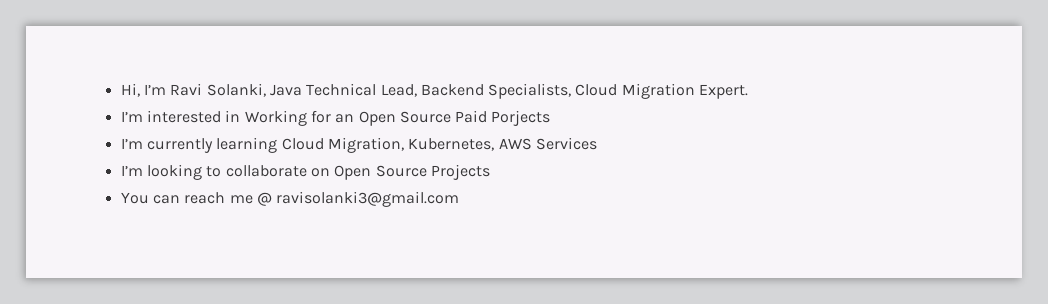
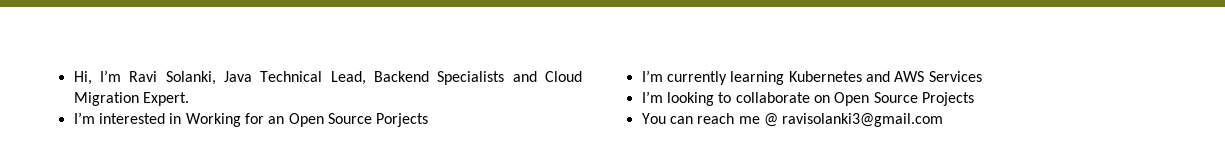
- Hi, I’m Ravi Solanki, Java Technical Lead, Backend Specialists, Cloud Migration Expert.
+ Hi, I’m Ravi Solanki, Java Technical Lead, Backend Specialists and Cloud Migration Expert.
- I’m interested in Working for an Open Source Paid Porjects
+ I’m interested in Working for an Open Source Porjects
- I’m currently learning Cloud Migration, Kubernetes, AWS Services
+ I’m currently learning Kubernetes and AWS Services

